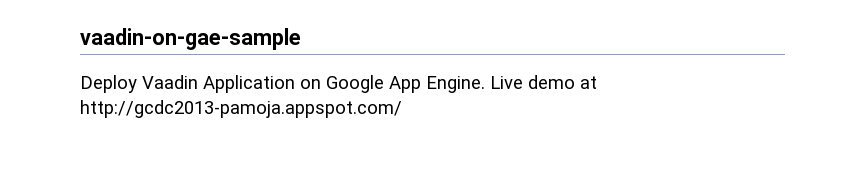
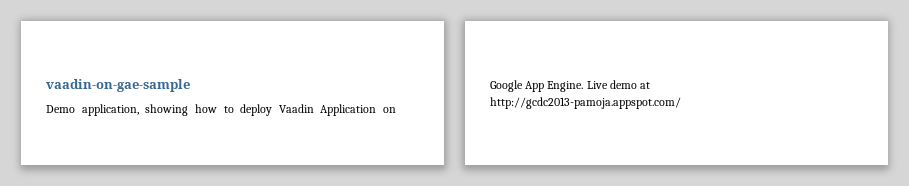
- Deploy Vaadin Application on Google App Engine.
+ Demo application, showing how to deploy Vaadin Application on Google App Engine.

